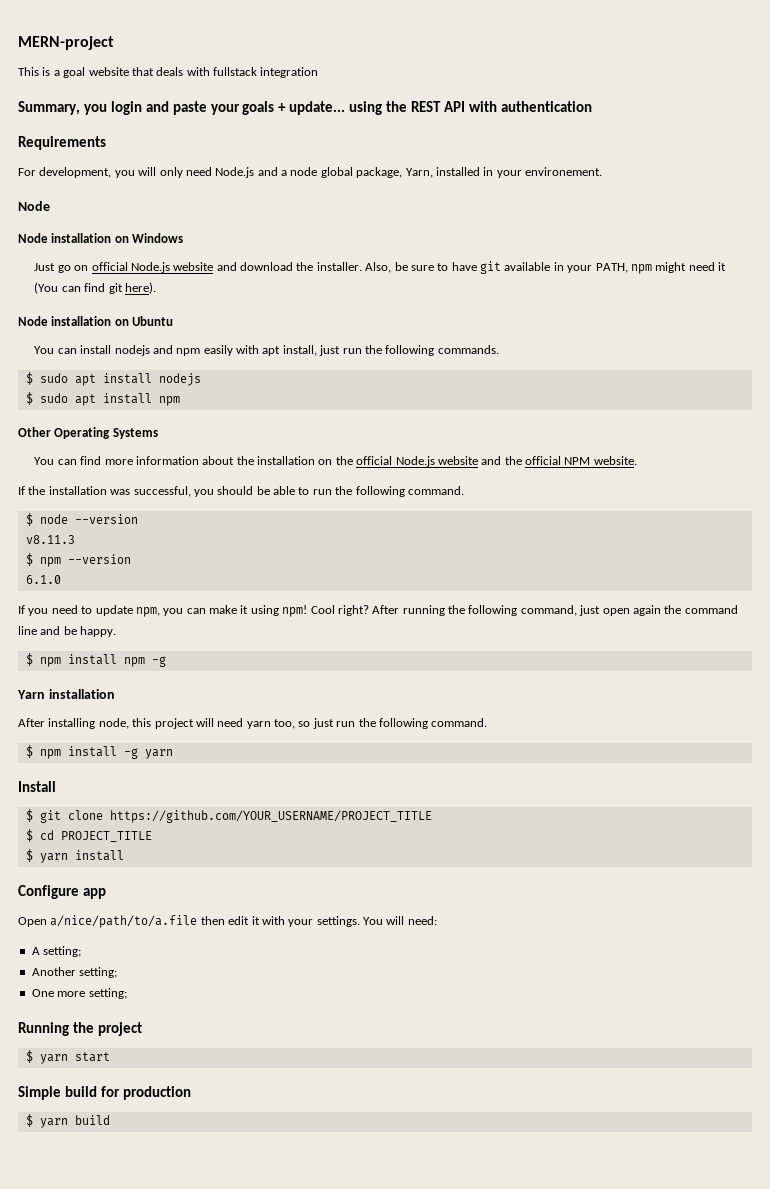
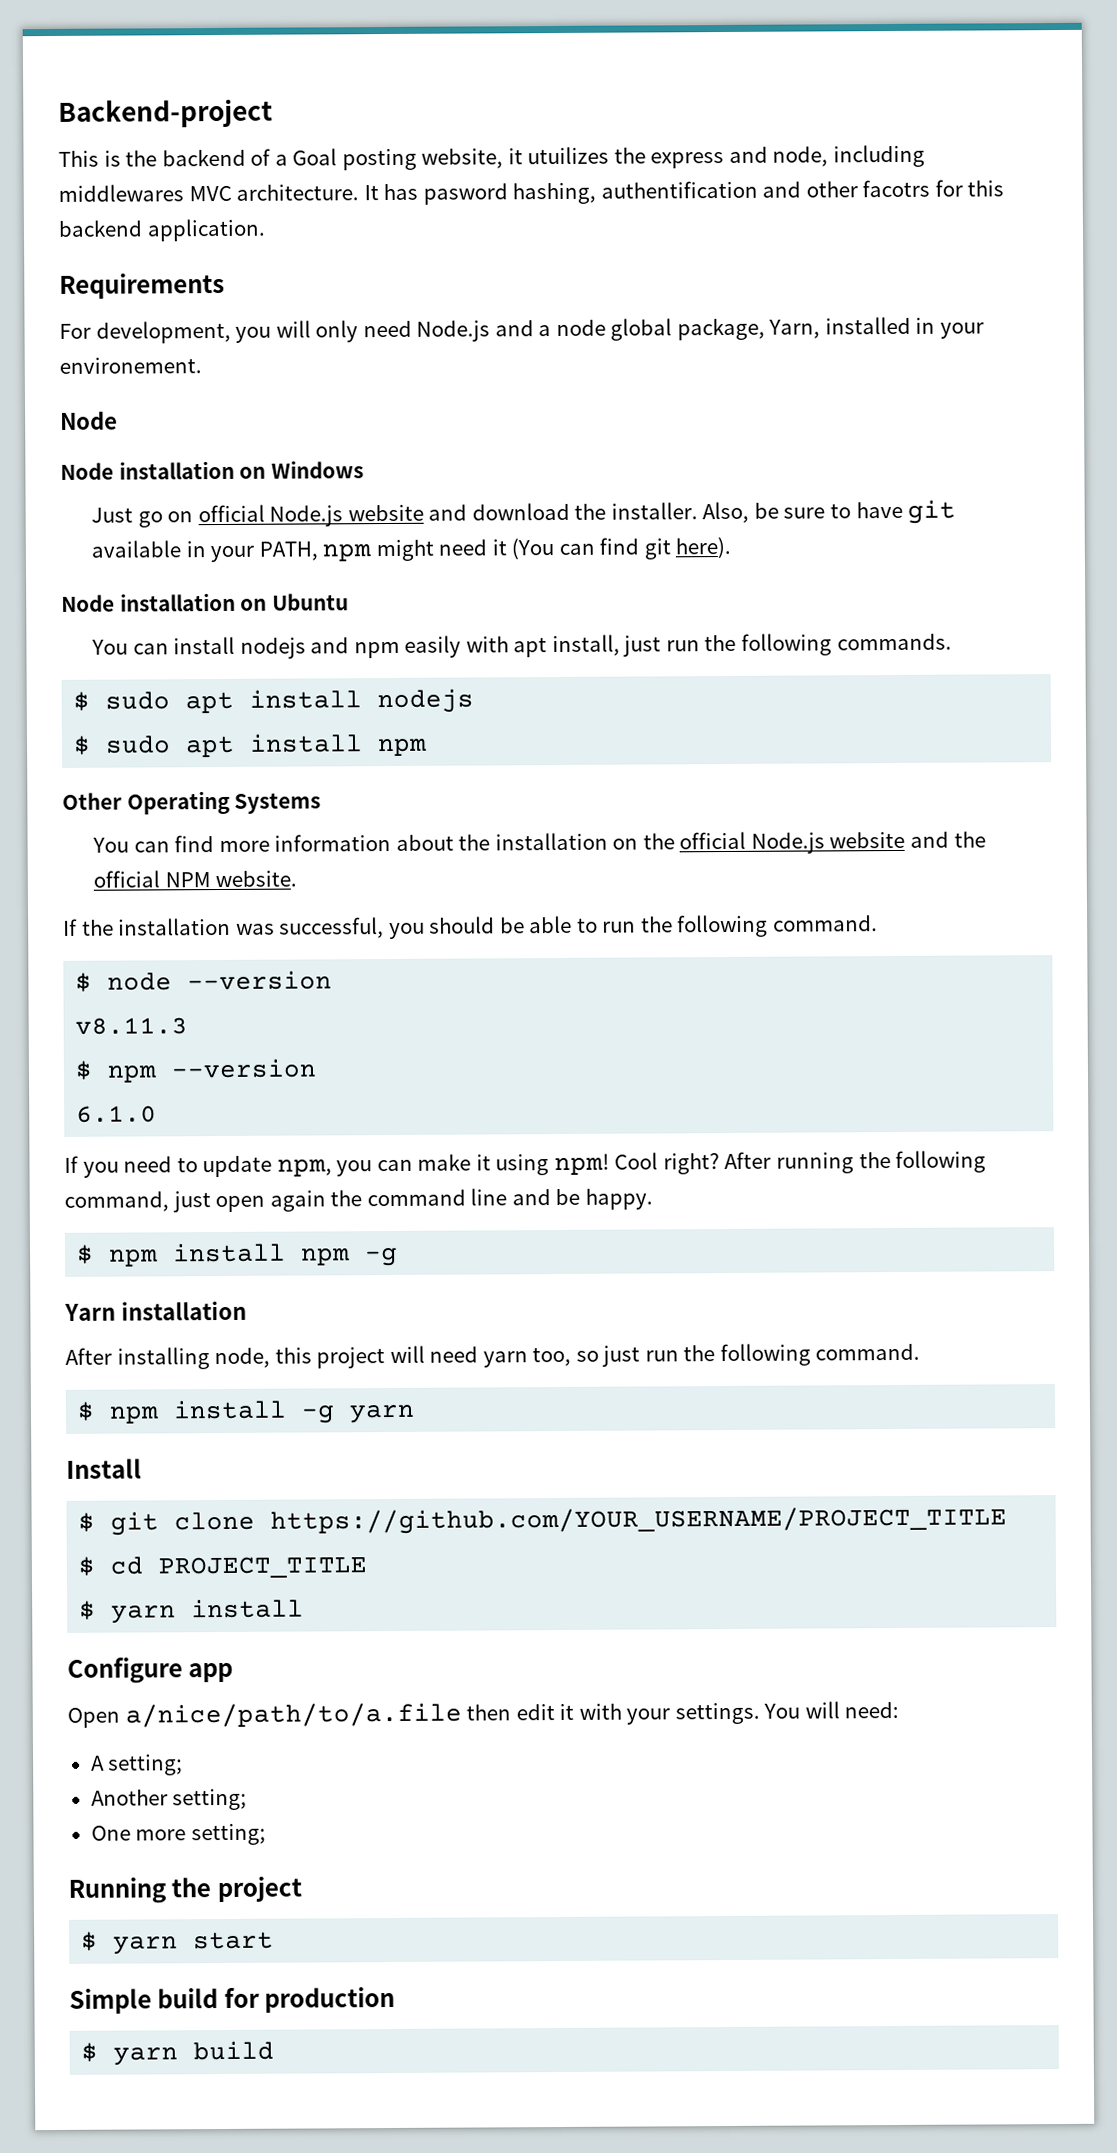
- MERN-project
+ Backend-project
- This is a goal website that deals with fullstack integration
- Summary, you login and paste your goals + update... using the REST API with authentication
+ This is the backend of a Goal posting website, it utuilizes the express and node, including middlewares MVC architecture. It has pasword hashing, authentification and other facotrs for this backend application.

